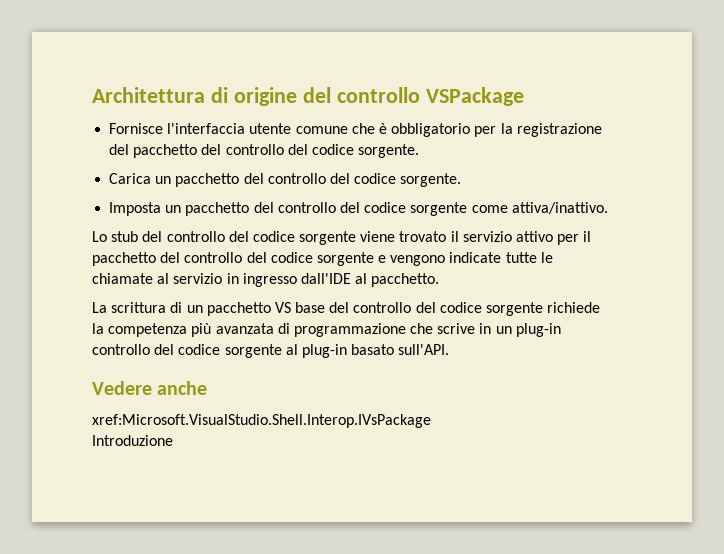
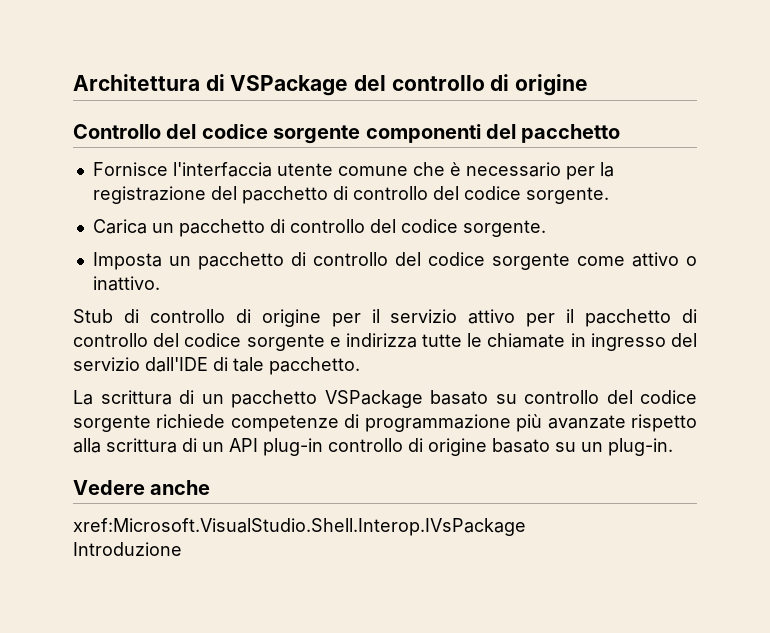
- Architettura di origine del controllo VSPackage
+ Architettura di VSPackage del controllo di origine
+ Controllo del codice sorgente componenti del pacchetto
- Fornisce l'interfaccia utente comune che è obbligatorio per la registrazione del pacchetto del controllo del codice sorgente.
+ Fornisce l'interfaccia utente comune che è necessario per la registrazione del pacchetto di controllo del codice sorgente.
- Carica un pacchetto del controllo del codice sorgente.
+ Carica un pacchetto di controllo del codice sorgente.
- Imposta un pacchetto del controllo del codice sorgente come attiva/inattivo.
- Lo stub del controllo del codice sorgente viene trovato il servizio attivo per il pacchetto del controllo del codice sorgente e vengono indicate tutte le chiamate al servizio in ingresso dall'IDE al pacchetto.
+ Imposta un pacchetto di controllo del codice sorgente come attivo o inattivo.
+ Stub di controllo di origine per il servizio attivo per il pacchetto di controllo del codice sorgente e indirizza tutte le chiamate in ingresso del servizio dall'IDE di tale pacchetto.
- La scrittura di un pacchetto VS base del controllo del codice sorgente richiede la competenza più avanzata di programmazione che scrive in un plug-in controllo del codice sorgente al plug-in basato sull'API.
+ La scrittura di un pacchetto VSPackage basato su controllo del codice sorgente richiede competenze di programmazione più avanzate rispetto alla scrittura di un API plug-in controllo di origine basato su un plug-in.

